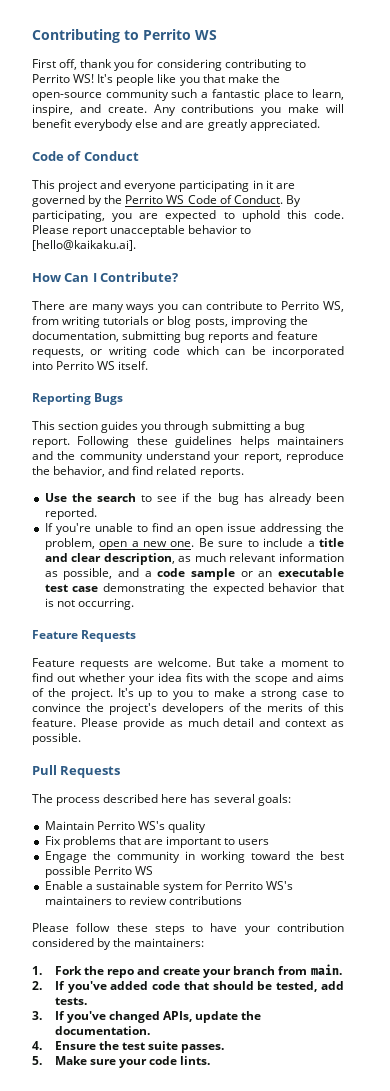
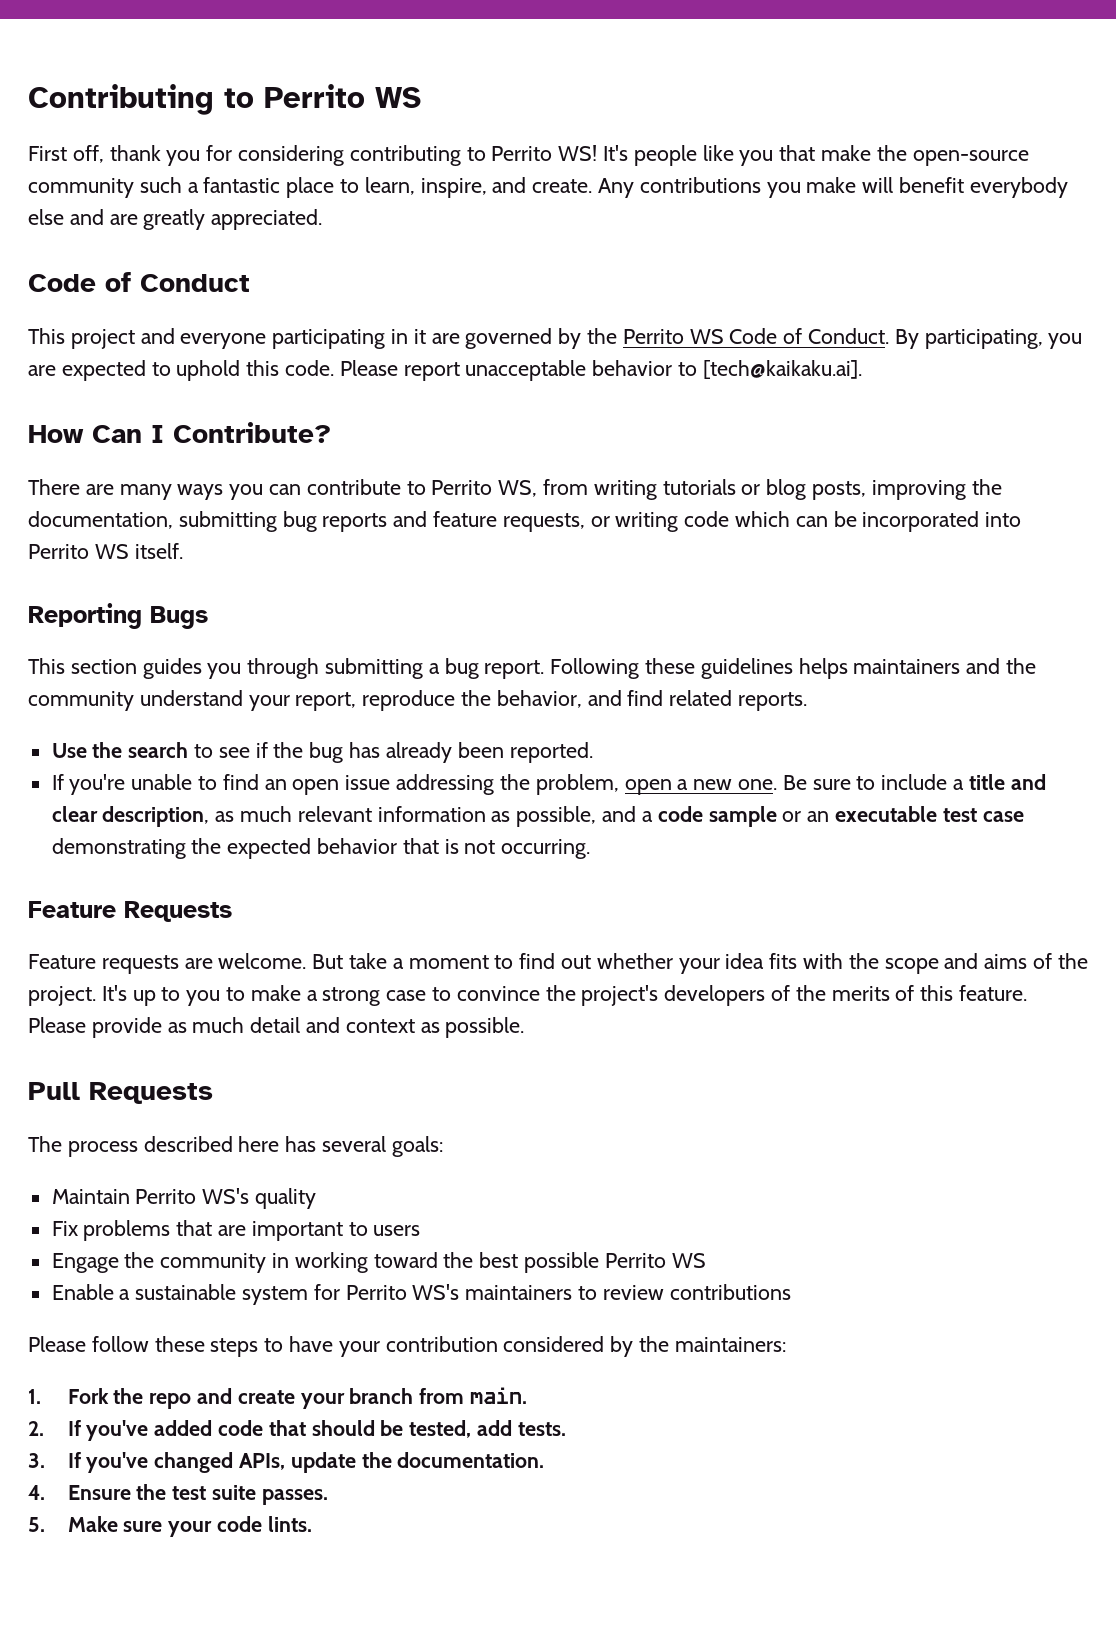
- Please report unacceptable behavior to [hello@kaikaku.ai].
+ Please report unacceptable behavior to [tech@kaikaku.ai].

